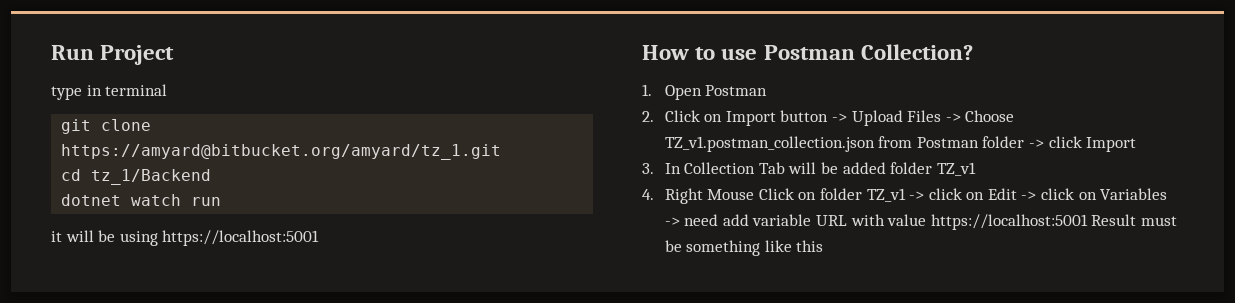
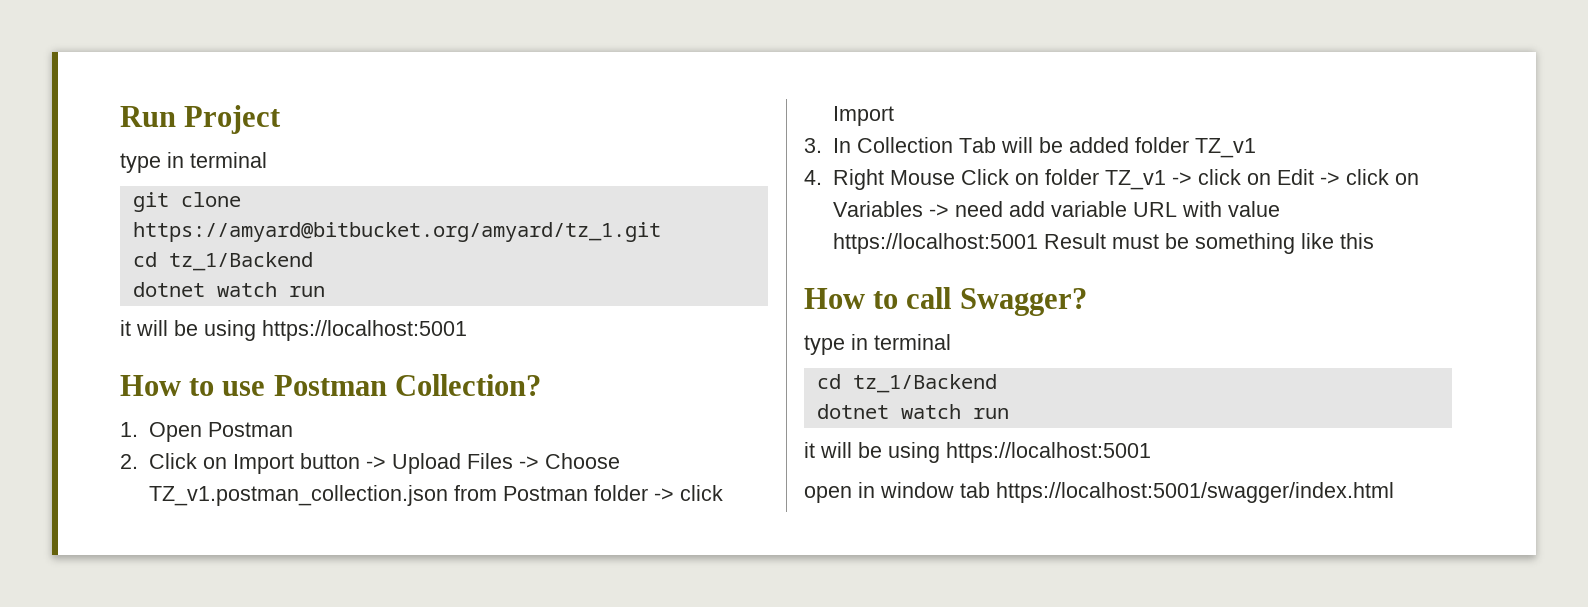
+ How to call Swagger?
+ type in terminal
+ cd tz_1/Backend
+ dotnet watch run
+ it will be using https://localhost:5001
+ open in window tab https://localhost:5001/swagger/index.html

